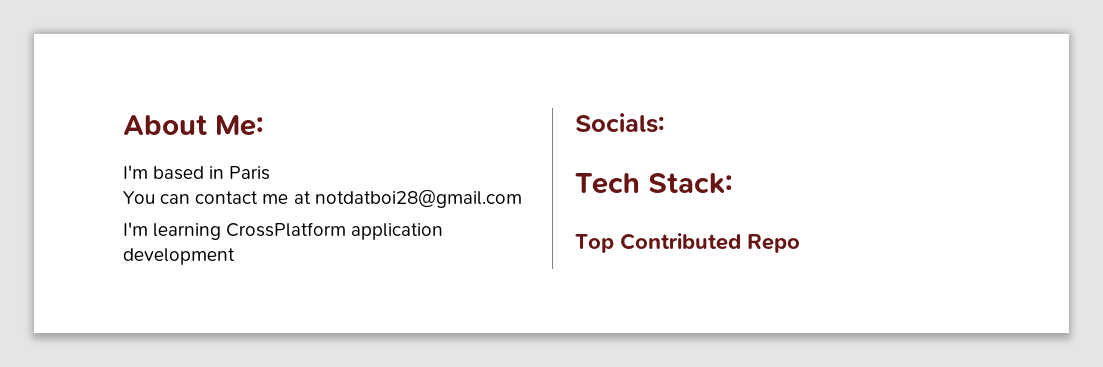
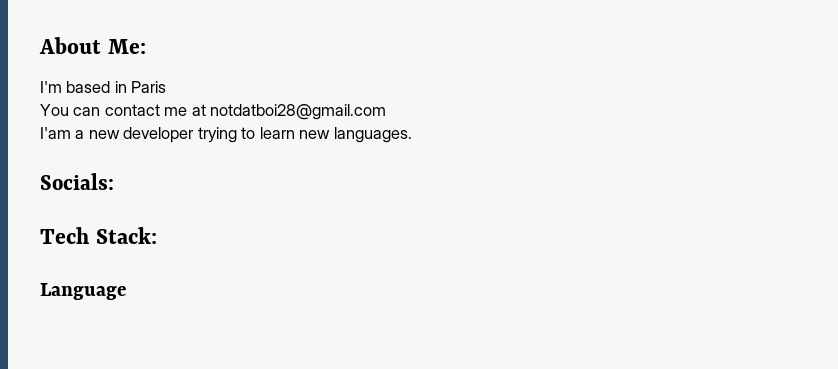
- I'm learning CrossPlatform application development
+ I'am a new developer trying to learn new languages.
- Top Contributed Repo
+ Language

